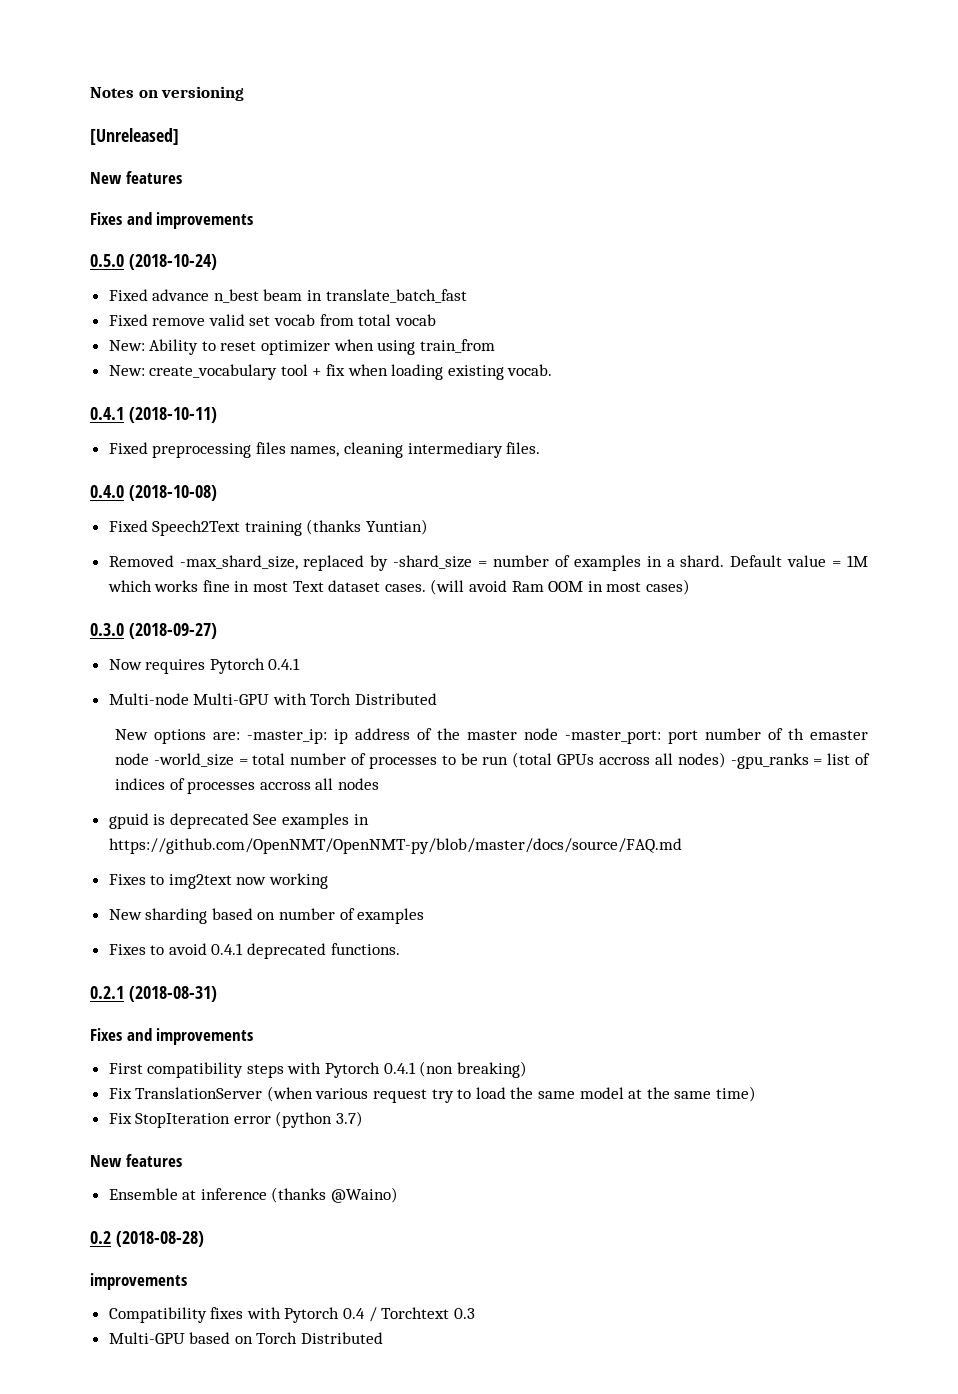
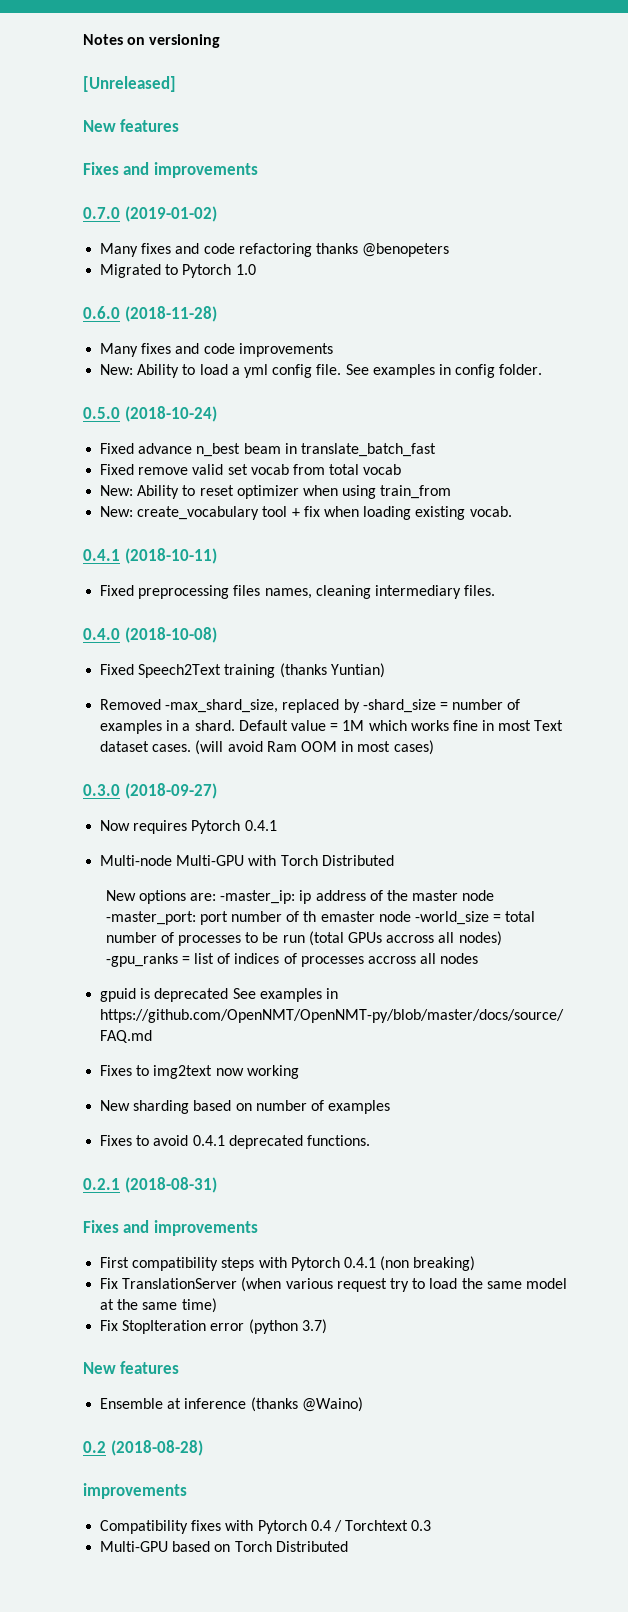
+ 0.7.0 (2019-01-02)
+ Many fixes and code refactoring thanks @benopeters
+ Migrated to Pytorch 1.0
+ 0.6.0 (2018-11-28)
+ Many fixes and code improvements
+ New: Ability to load a yml config file. See examples in config folder.

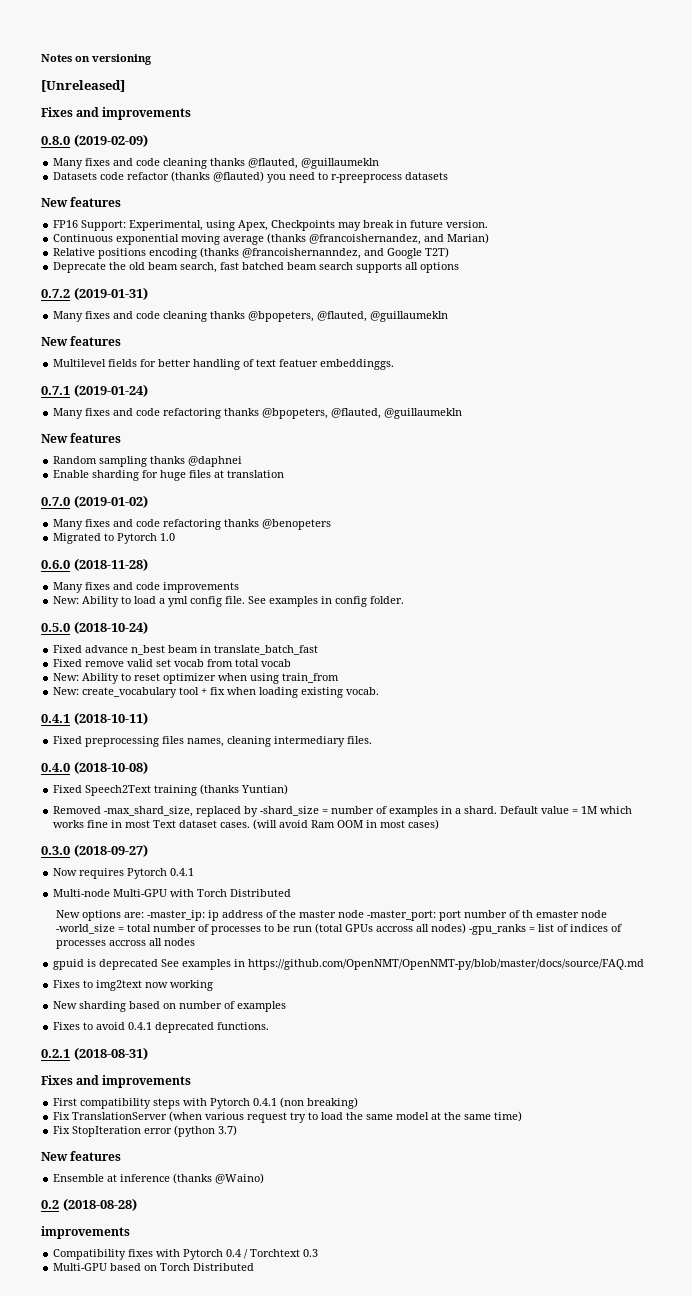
  [Unreleased]
+ Fixes and improvements
+ 0.8.0 (2019-02-09)
+ Many fixes and code cleaning thanks @flauted, @guillaumekln
+ Datasets code refactor (thanks @flauted) you need to r-preeprocess datasets
  New features
- Fixes and improvements
+ FP16 Support: Experimental, using Apex, Checkpoints may break in future version.
+ Continuous exponential moving average (thanks @francoishernandez, and Marian)
+ Relative positions encoding (thanks @francoishernanndez, and Google T2T)
+ Deprecate the old beam search, fast batched beam search supports all options
+ 0.7.2 (2019-01-31)
+ Many fixes and code cleaning thanks @bpopeters, @flauted, @guillaumekln
+ New features
+ Multilevel fields for better handling of text featuer embeddinggs.
+ 0.7.1 (2019-01-24)
+ Many fixes and code refactoring thanks @bpopeters, @flauted, @guillaumekln
+ New features
+ Random sampling thanks @daphnei
+ Enable sharding for huge files at translation

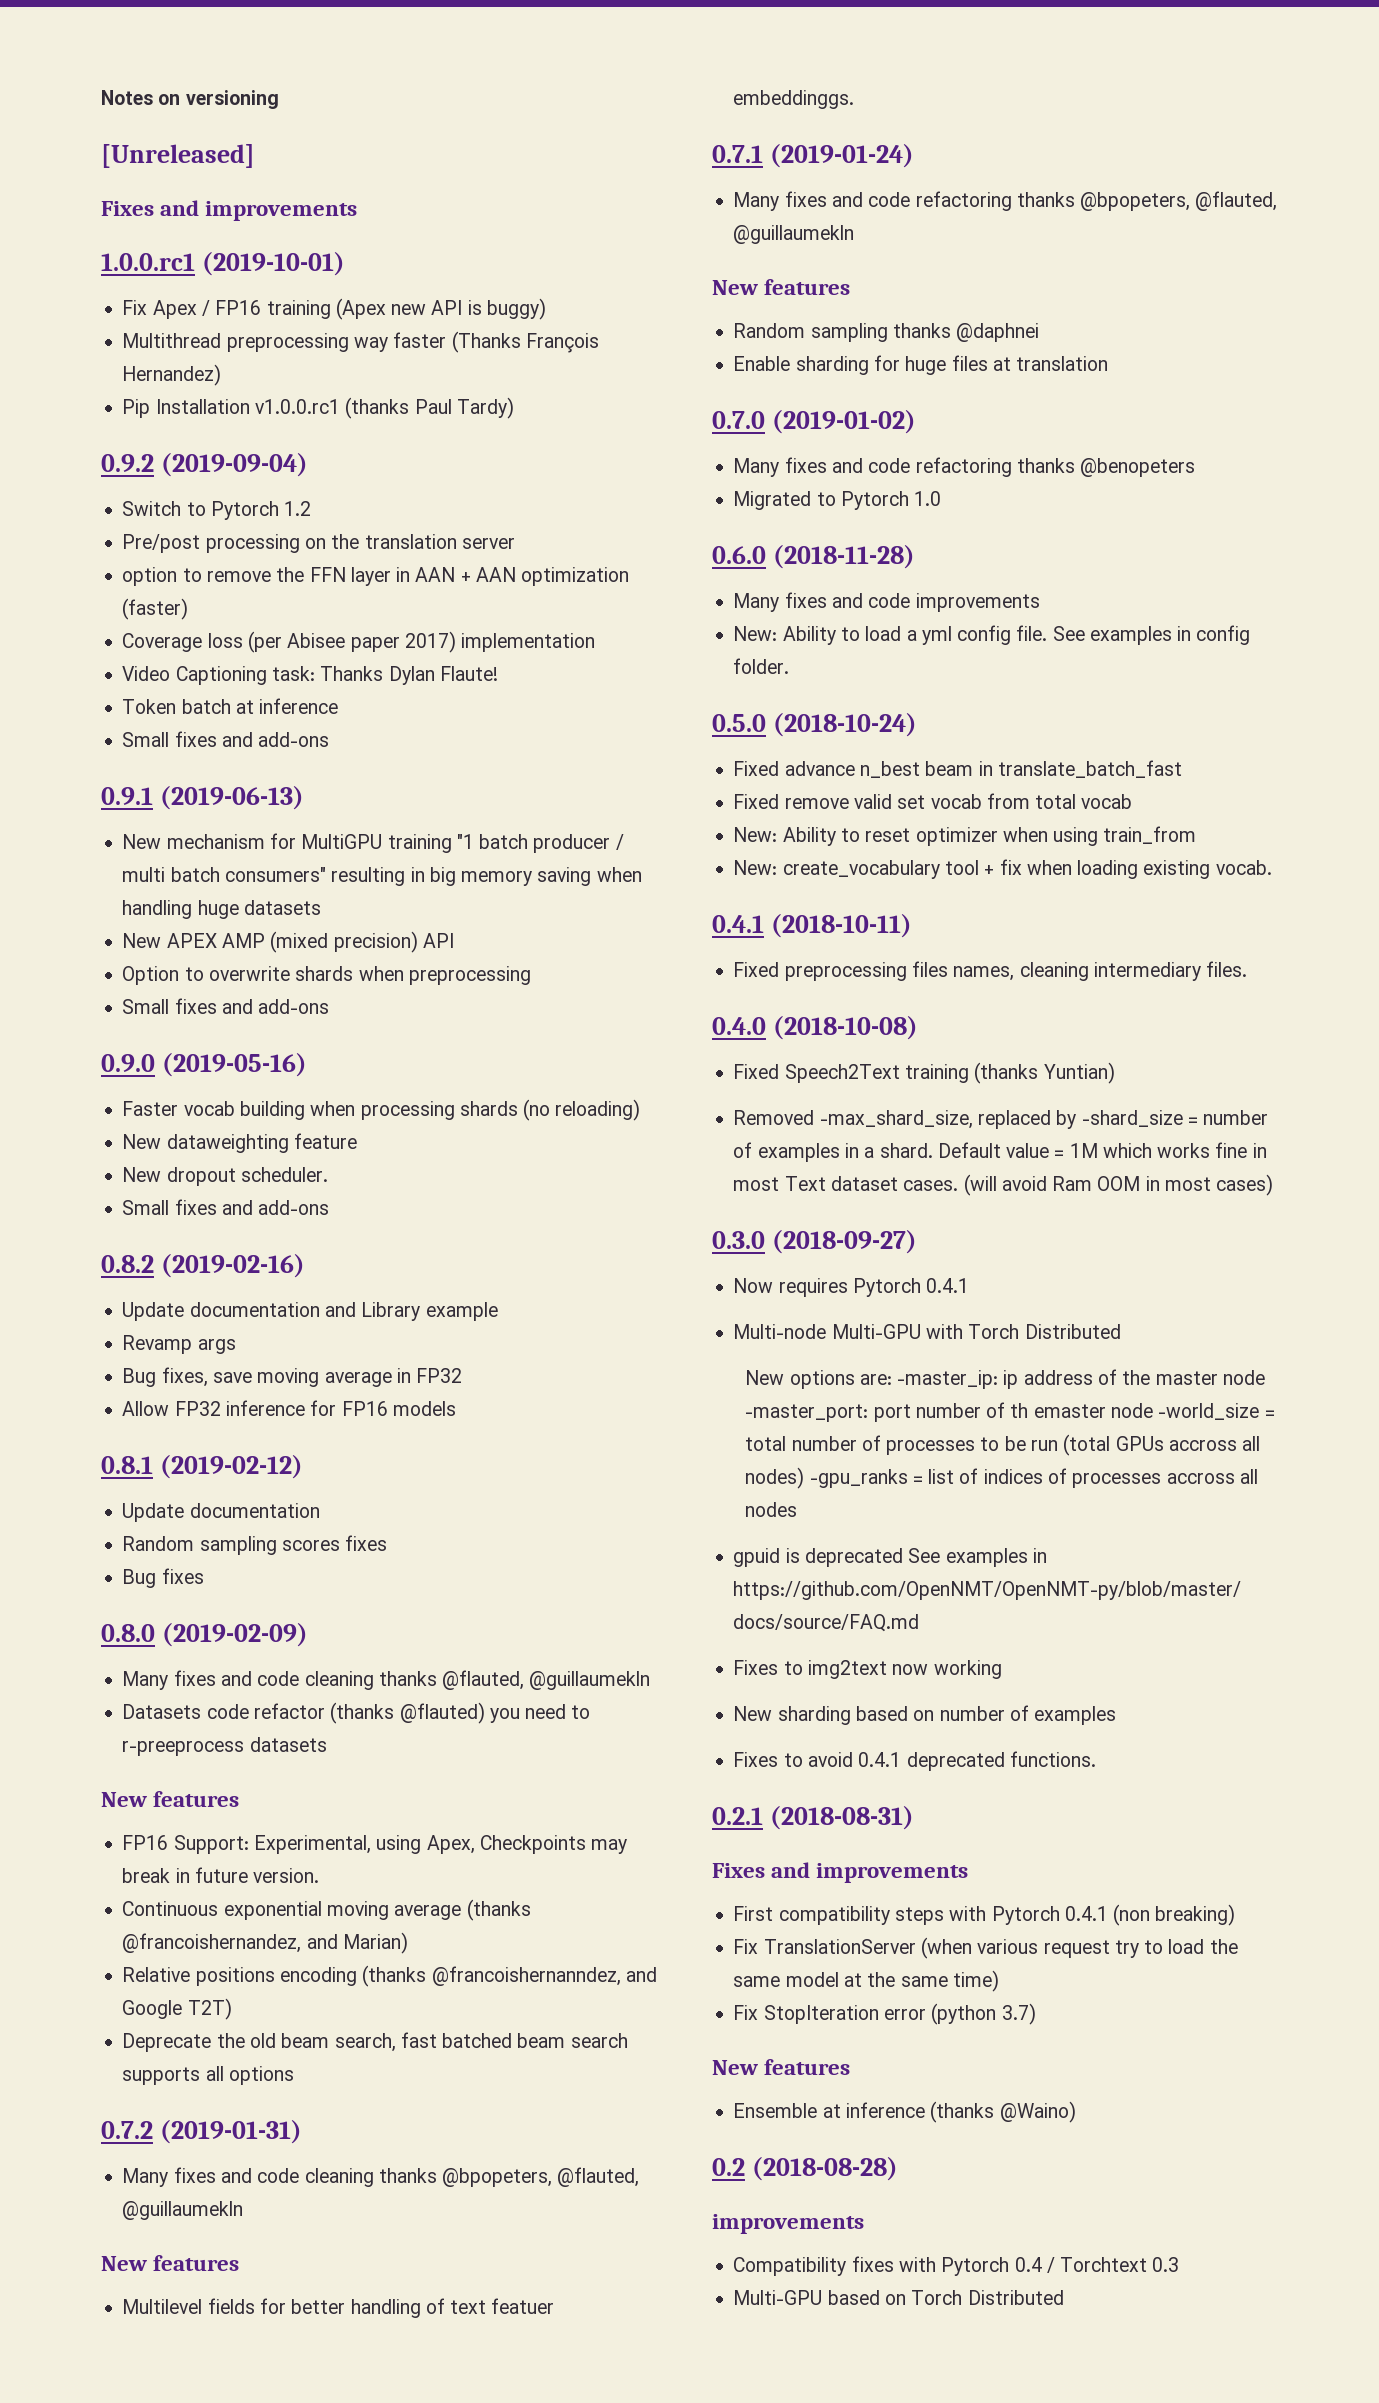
+ 1.0.0.rc1 (2019-10-01)
+ Fix Apex / FP16 training (Apex new API is buggy)
+ Multithread preprocessing way faster (Thanks François Hernandez)
+ Pip Installation v1.0.0.rc1 (thanks Paul Tardy)
+ 0.9.2 (2019-09-04)
+ Switch to Pytorch 1.2
+ Pre/post processing on the translation server
+ option to remove the FFN layer in AAN + AAN optimization (faster)
+ Coverage loss (per Abisee paper 2017) implementation
+ Video Captioning task: Thanks Dylan Flaute!
+ Token batch at inference
+ Small fixes and add-ons
+ 0.9.1 (2019-06-13)
+ New mechanism for MultiGPU training "1 batch producer / multi batch consumers" resulting in big memory saving when handling huge datasets
+ New APEX AMP (mixed precision) API
+ Option to overwrite shards when preprocessing
+ Small fixes and add-ons
+ 0.9.0 (2019-05-16)
+ Faster vocab building when processing shards (no reloading)
+ New dataweighting feature
+ New dropout scheduler.
+ Small fixes and add-ons
+ 0.8.2 (2019-02-16)
+ Update documentation and Library example
+ Revamp args
+ Bug fixes, save moving average in FP32
+ Allow FP32 inference for FP16 models
+ 0.8.1 (2019-02-12)
+ Update documentation
+ Random sampling scores fixes
+ Bug fixes

